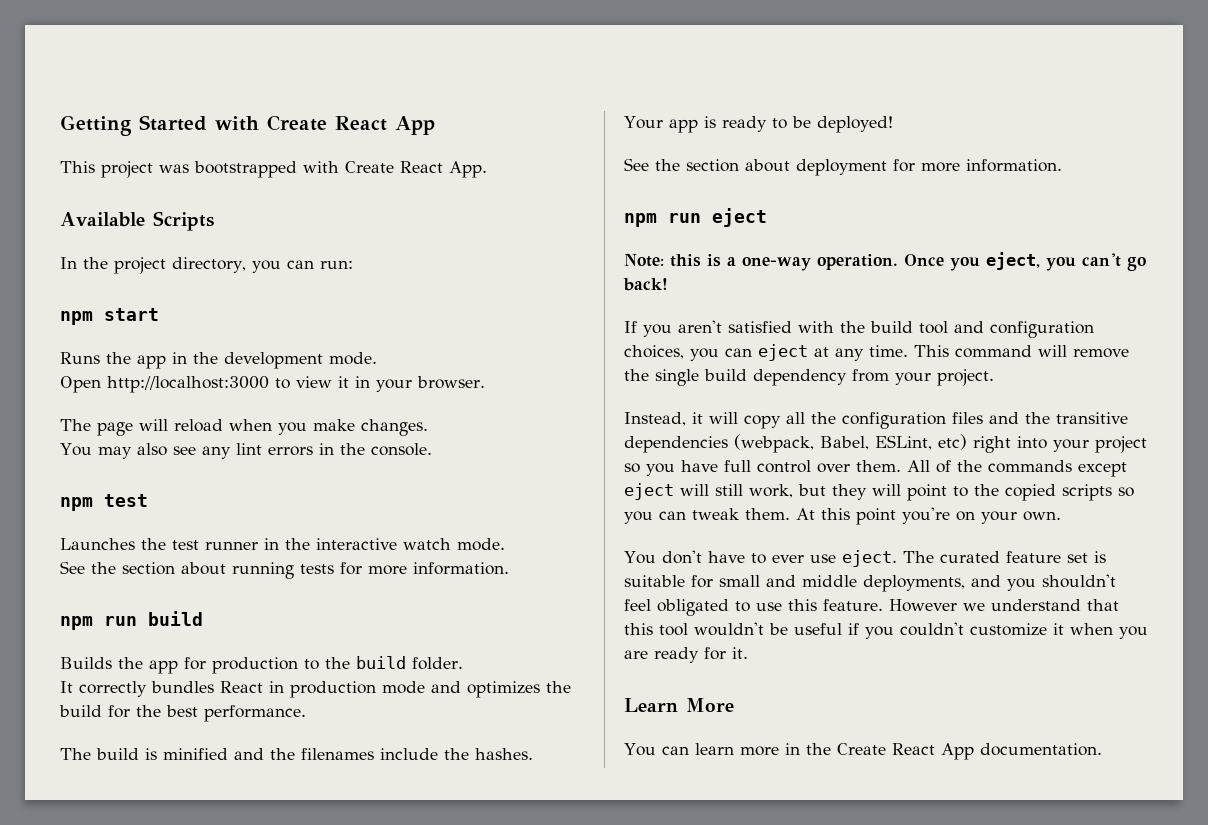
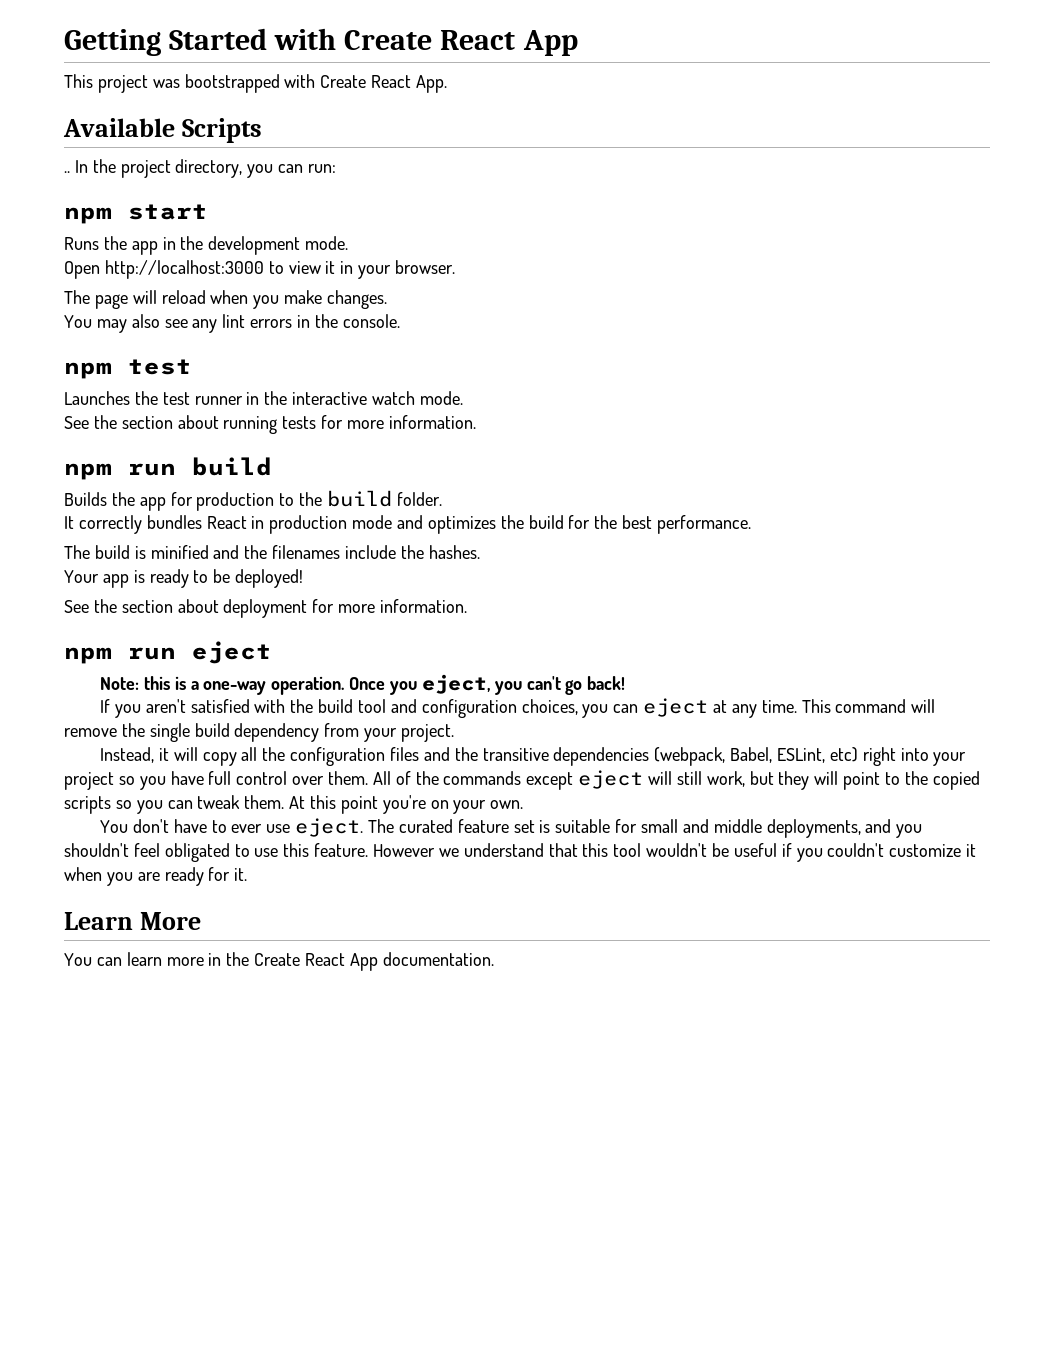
+ ..

